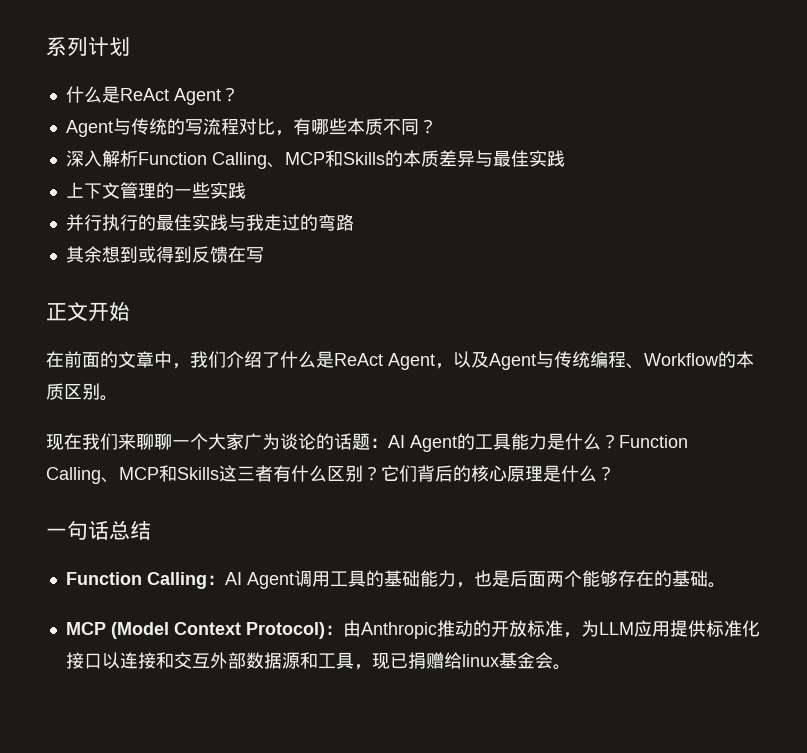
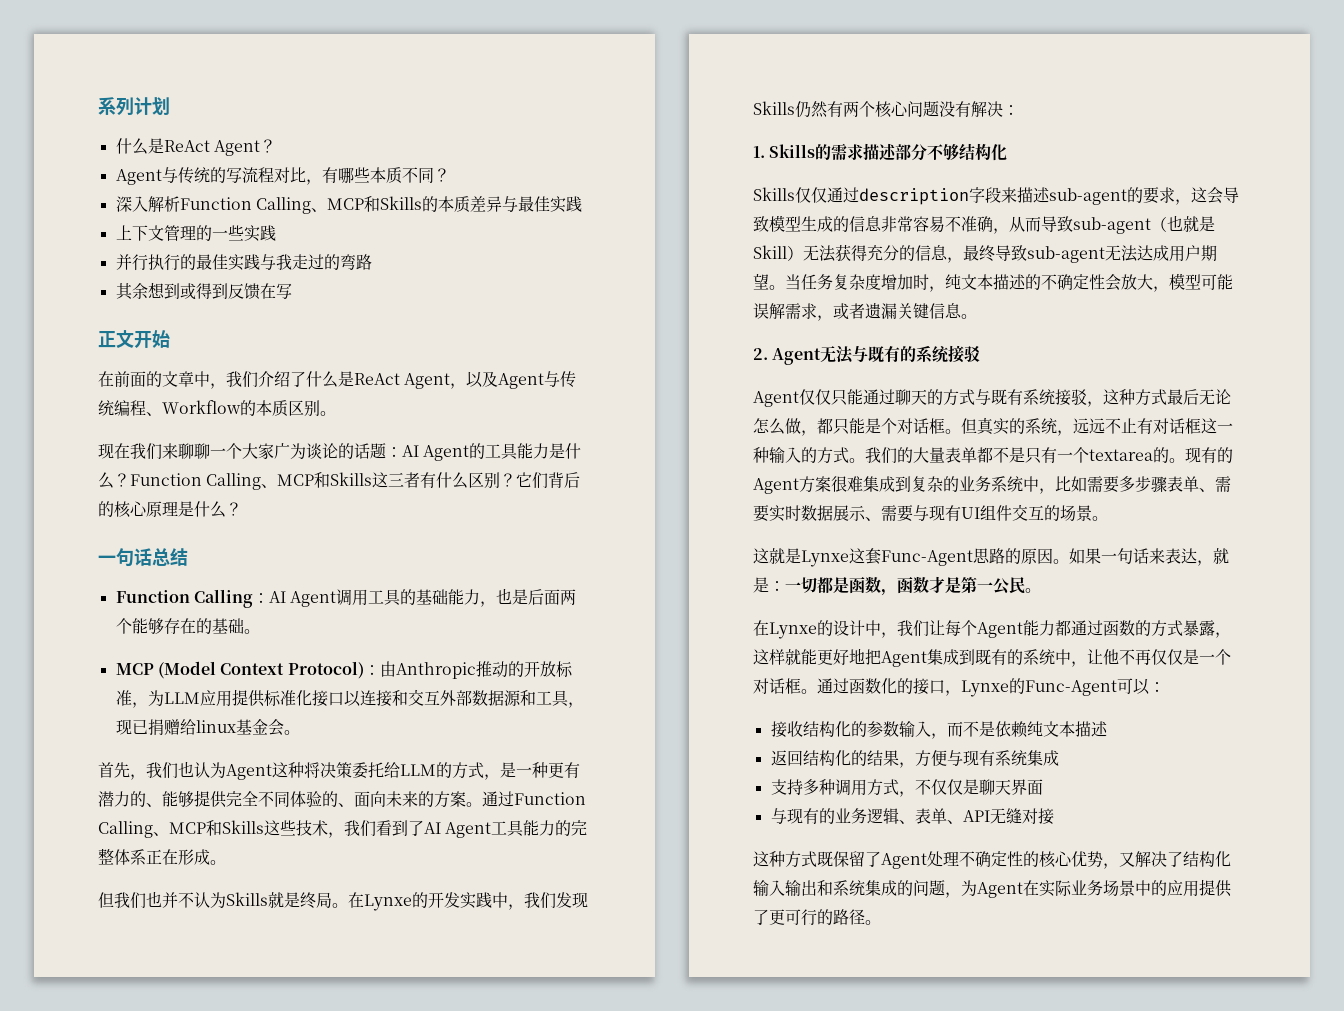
+ 首先，我们也认为Agent这种将决策委托给LLM的方式，是一种更有潜力的、能够提供完全不同体验的、面向未来的方案。通过Function Calling、MCP和Skills这些技术，我们看到了AI Agent工具能力的完整体系正在形成。
+ 但我们也并不认为Skills就是终局。在Lynxe的开发实践中，我们发现Skills仍然有两个核心问题没有解决：
+ 1. Skills的需求描述部分不够结构化
+ Skills仅仅通过description字段来描述sub-agent的要求，这会导致模型生成的信息非常容易不准确，从而导致sub-agent（也就是Skill）无法获得充分的信息，最终导致sub-agent无法达成用户期望。当任务复杂度增加时，纯文本描述的不确定性会放大，模型可能误解需求，或者遗漏关键信息。
+ 2. Agent无法与既有的系统接驳
+ Agent仅仅只能通过聊天的方式与既有系统接驳，这种方式最后无论怎么做，都只能是个对话框。但真实的系统，远远不止有对话框这一种输入的方式。我们的大量表单都不是只有一个textarea的。现有的Agent方案很难集成到复杂的业务系统中，比如需要多步骤表单、需要实时数据展示、需要与现有UI组件交互的场景。
+ 这就是Lynxe这套Func-Agent思路的原因。如果一句话来表达，就是：一切都是函数，函数才是第一公民。
+ 在Lynxe的设计中，我们让每个Agent能力都通过函数的方式暴露，这样就能更好地把Agent集成到既有的系统中，让他不再仅仅是一个对话框。通过函数化的接口，Lynxe的Func-Agent可以：
+ 接收结构化的参数输入，而不是依赖纯文本描述
+ 返回结构化的结果，方便与现有系统集成
+ 支持多种调用方式，不仅仅是聊天界面
+ 与现有的业务逻辑、表单、API无缝对接
+ 这种方式既保留了Agent处理不确定性的核心优势，又解决了结构化输入输出和系统集成的问题，为Agent在实际业务场景中的应用提供了更可行的路径。

